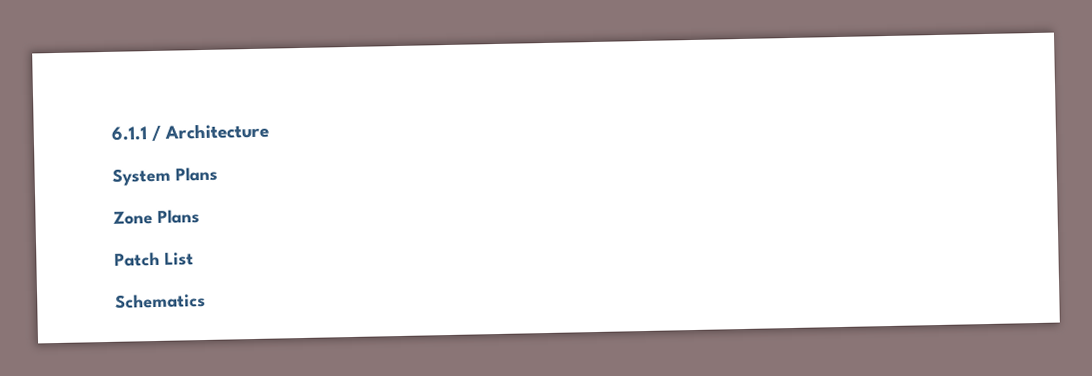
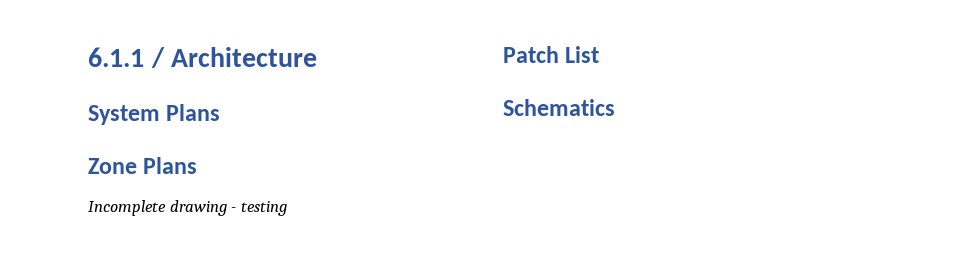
+ Incomplete drawing - testing

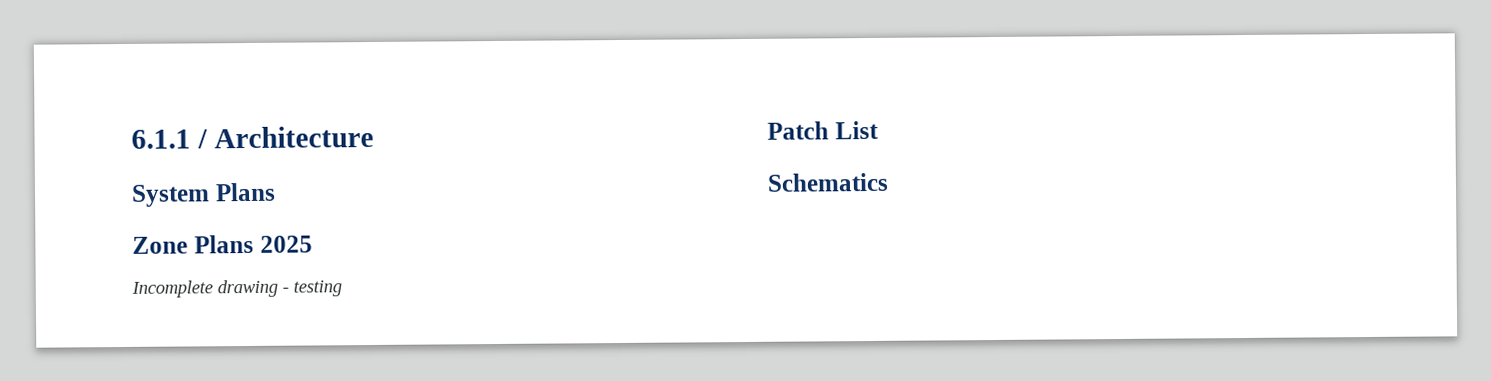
- Zone Plans
+ Zone Plans 2025

